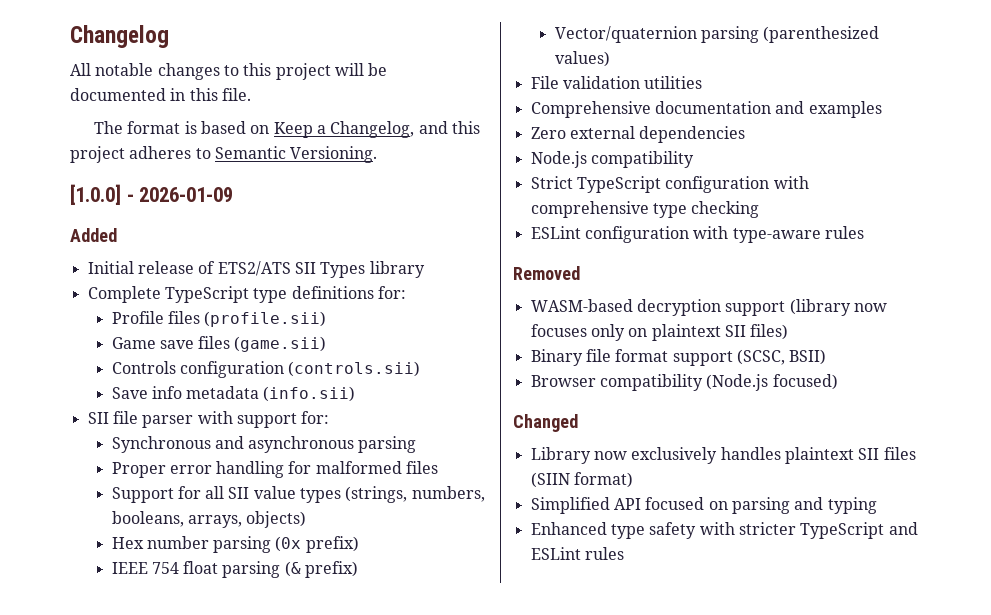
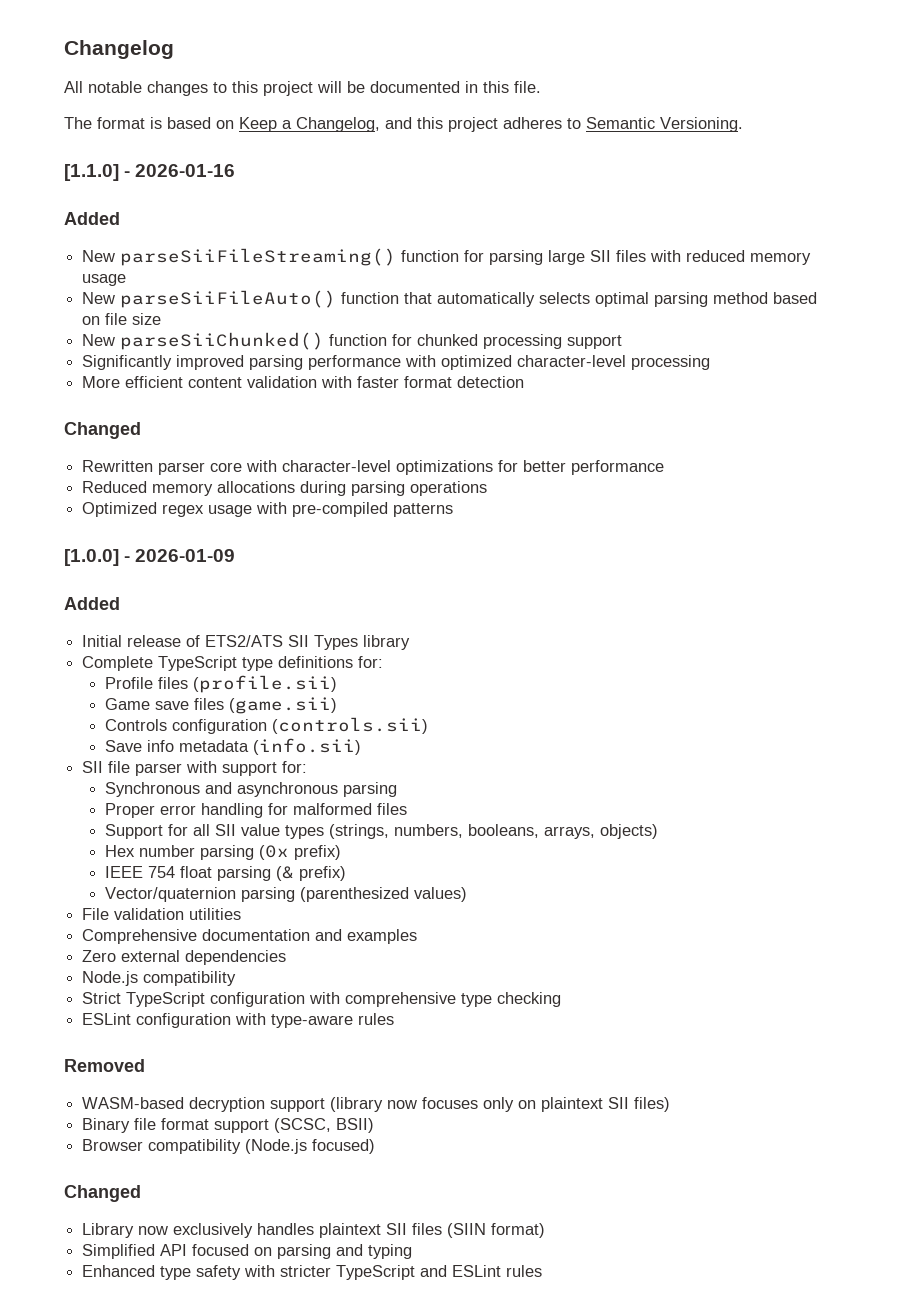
+ [1.1.0] - 2026-01-16
+ Added
+ New parseSiiFileStreaming() function for parsing large SII files with reduced memory usage
+ New parseSiiFileAuto() function that automatically selects optimal parsing method based on file size
+ New parseSiiChunked() function for chunked processing support
+ Significantly improved parsing performance with optimized character-level processing
+ More efficient content validation with faster format detection
+ Changed
+ Rewritten parser core with character-level optimizations for better performance
+ Reduced memory allocations during parsing operations
+ Optimized regex usage with pre-compiled patterns

